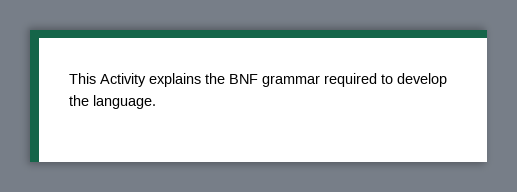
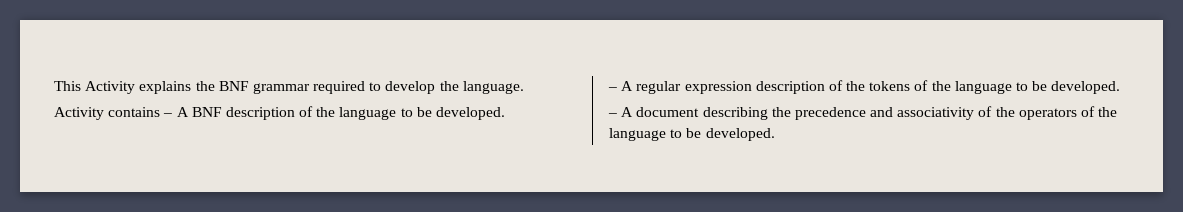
+ Activity contains – A BNF description of the language to be developed.
+ – A regular expression description of the tokens of the language to be developed.
+ – A document describing the precedence and associativity of the operators of the language to be developed.

